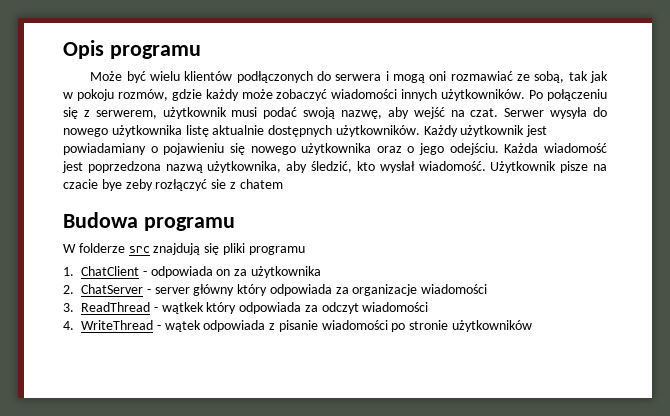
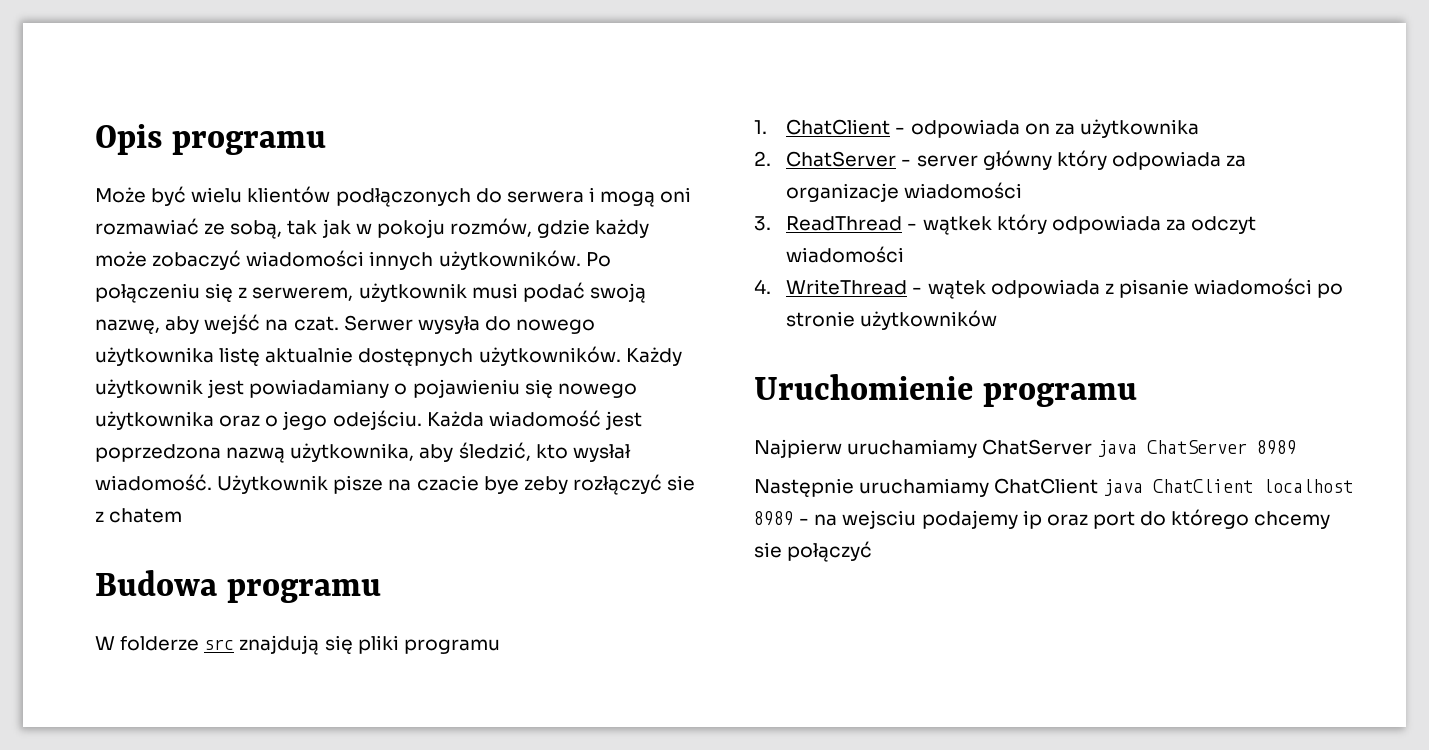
+ Uruchomienie programu
+ Najpierw uruchamiamy ChatServer java ChatServer 8989
+ Następnie uruchamiamy ChatClient java ChatClient localhost 8989 - na wejsciu podajemy ip oraz port do którego chcemy sie połączyć

